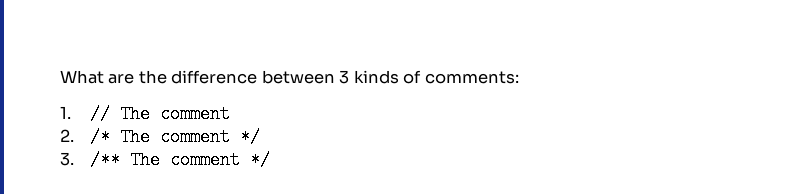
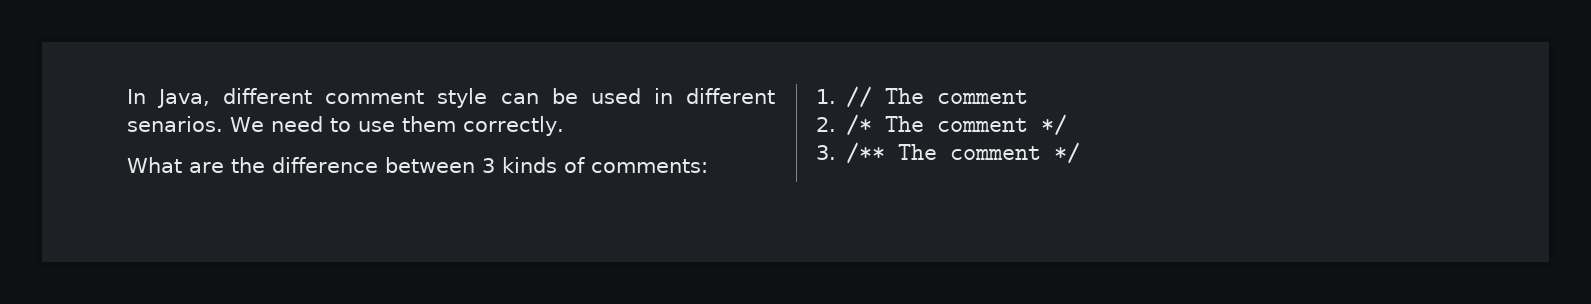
+ In Java, different comment style can be used in different senarios. We need to use them correctly.

